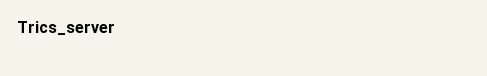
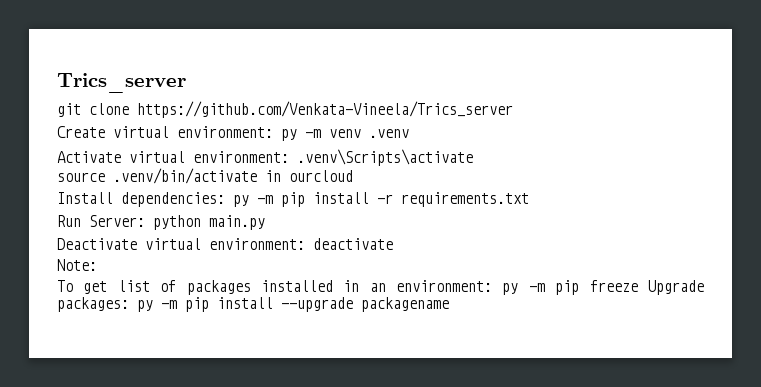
+ git clone https://github.com/Venkata-Vineela/Trics_server
+ Create virtual environment: py -m venv .venv
+ Activate virtual environment: .venv\Scripts\activate
+ source .venv/bin/activate in ourcloud
+ Install dependencies: py -m pip install -r requirements.txt
+ Run Server: python main.py
+ Deactivate virtual environment: deactivate
+ Note:
+ To get list of packages installed in an environment: py -m pip freeze Upgrade packages: py -m pip install --upgrade packagename

